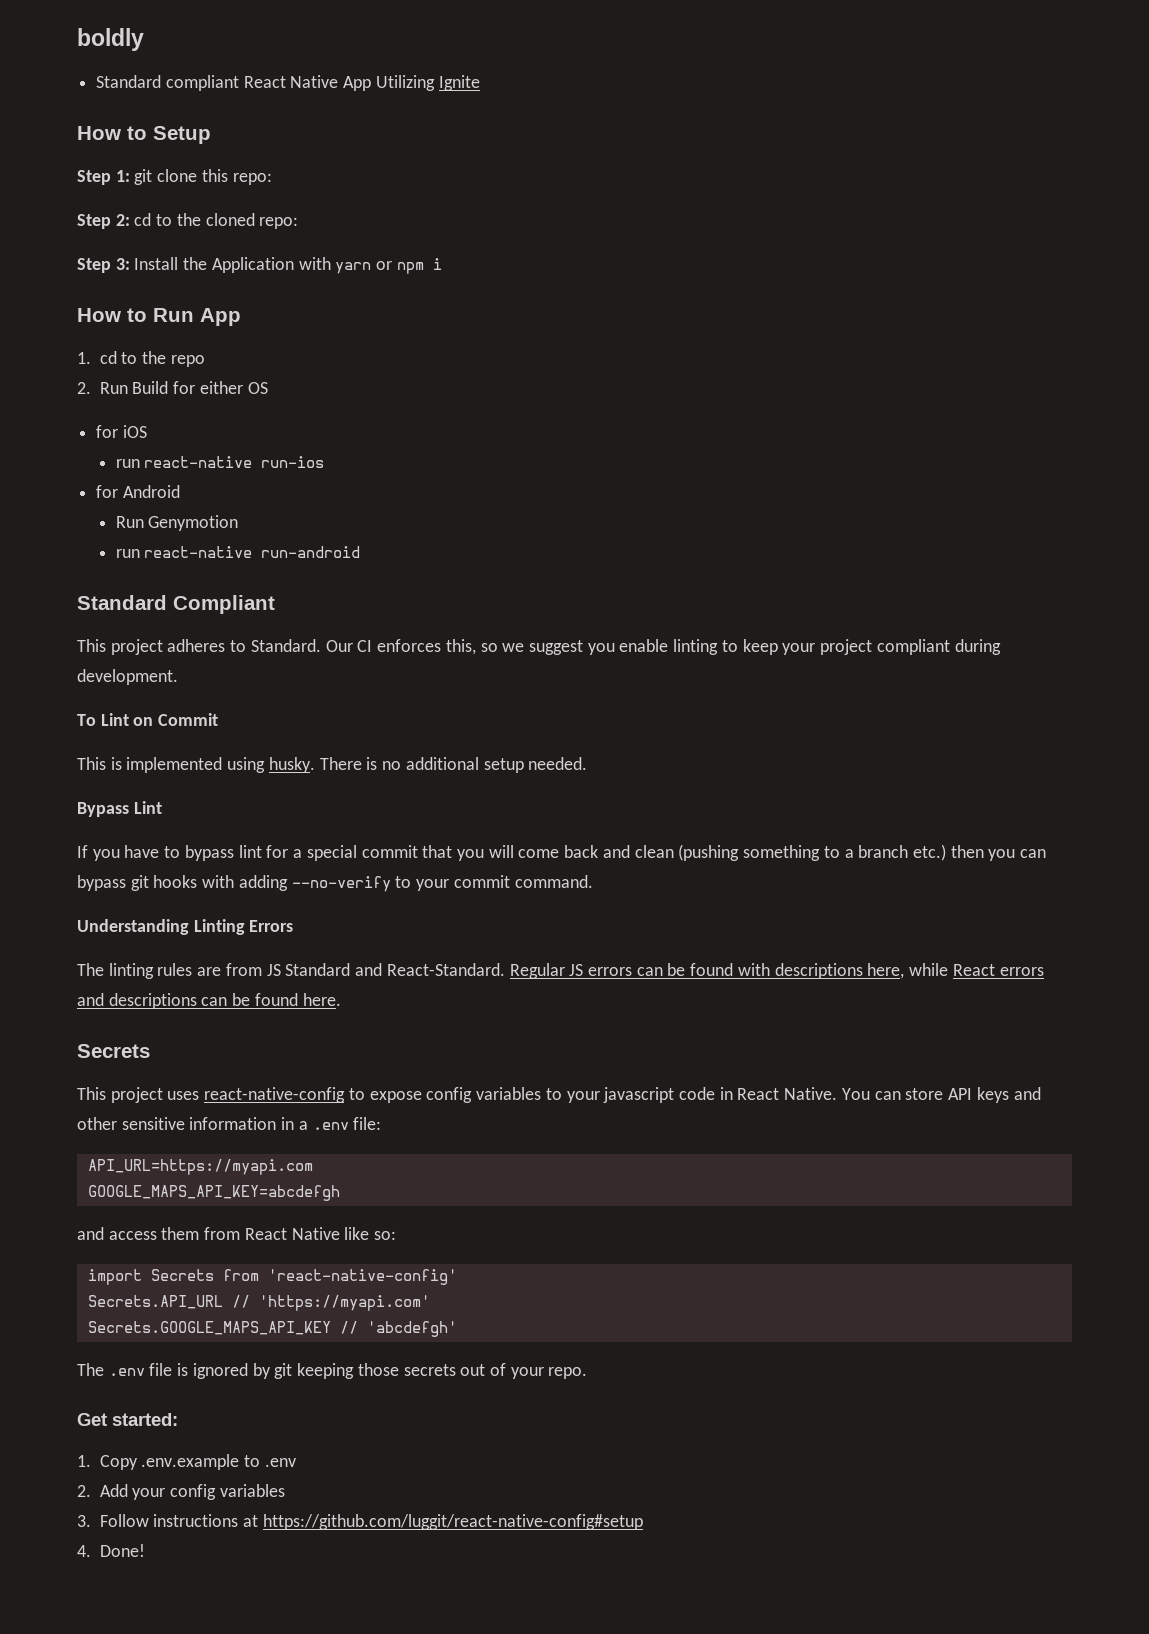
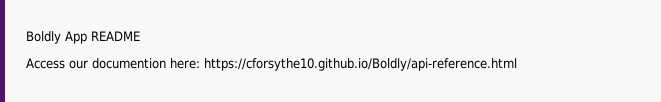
- boldly
- Standard compliant React Native App Utilizing Ignite
- How to Setup
- Step 1: git clone this repo:
- Step 2: cd to the cloned repo:
- Step 3: Install the Application with yarn or npm i
- How to Run App
- 1. cd to the repo
- 2. Run Build for either OS
- for iOS
- run react-native run-ios
- for Android
- Run Genymotion
- run react-native run-android
- Standard Compliant
- This project adheres to Standard. Our CI enforces this, so we suggest you enable linting to keep your project compliant during development.
- To Lint on Commit
- This is implemented using husky. There is no additional setup needed.
- Bypass Lint
- If you have to bypass lint for a special commit that you will come back and clean (pushing something to a branch etc.) then you can bypass git hooks with adding --no-verify to your commit command.
- Understanding Linting Errors
- The linting rules are from JS Standard and React-Standard. Regular JS errors can be found with descriptions here, while React errors and descriptions can be found here.
- Secrets
- This project uses react-native-config to expose config variables to your javascript code in React Native. You can store API keys and other sensitive information in a .env file:
- API_URL=https://myapi.com
- GOOGLE_MAPS_API_KEY=abcdefgh
- and access them from React Native like so:
- import Secrets from 'react-native-config'
- Secrets.API_URL // 'https://myapi.com'
- Secrets.GOOGLE_MAPS_API_KEY // 'abcdefgh'
- The .env file is ignored by git keeping those secrets out of your repo.
- Get started:
- 1. Copy .env.example to .env
- 2. Add your config variables
- 3. Follow instructions at https://github.com/luggit/react-native-config#setup
- 4. Done!
+ Boldly App README
+ Access our documention here: https://cforsythe10.github.io/Boldly/api-reference.html

